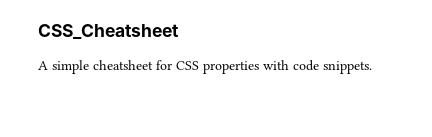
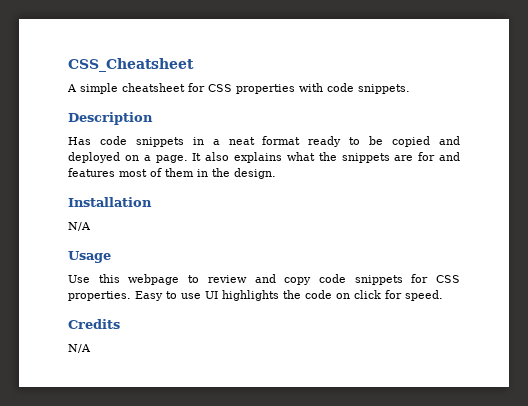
+ Description
+ Has code snippets in a neat format ready to be copied and deployed on a page. It also explains what the snippets are for and features most of them in the design.
+ Installation
+ N/A
+ Usage
+ Use this webpage to review and copy code snippets for CSS properties. Easy to use UI highlights the code on click for speed.
+ Credits
+ N/A

